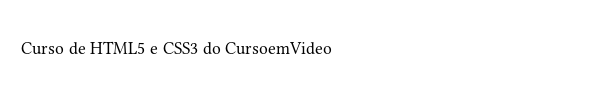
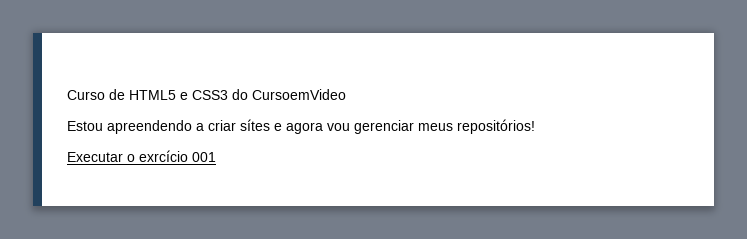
+ Estou apreendendo a criar sítes e agora vou gerenciar meus repositórios!
+ Executar o exrcício 001

